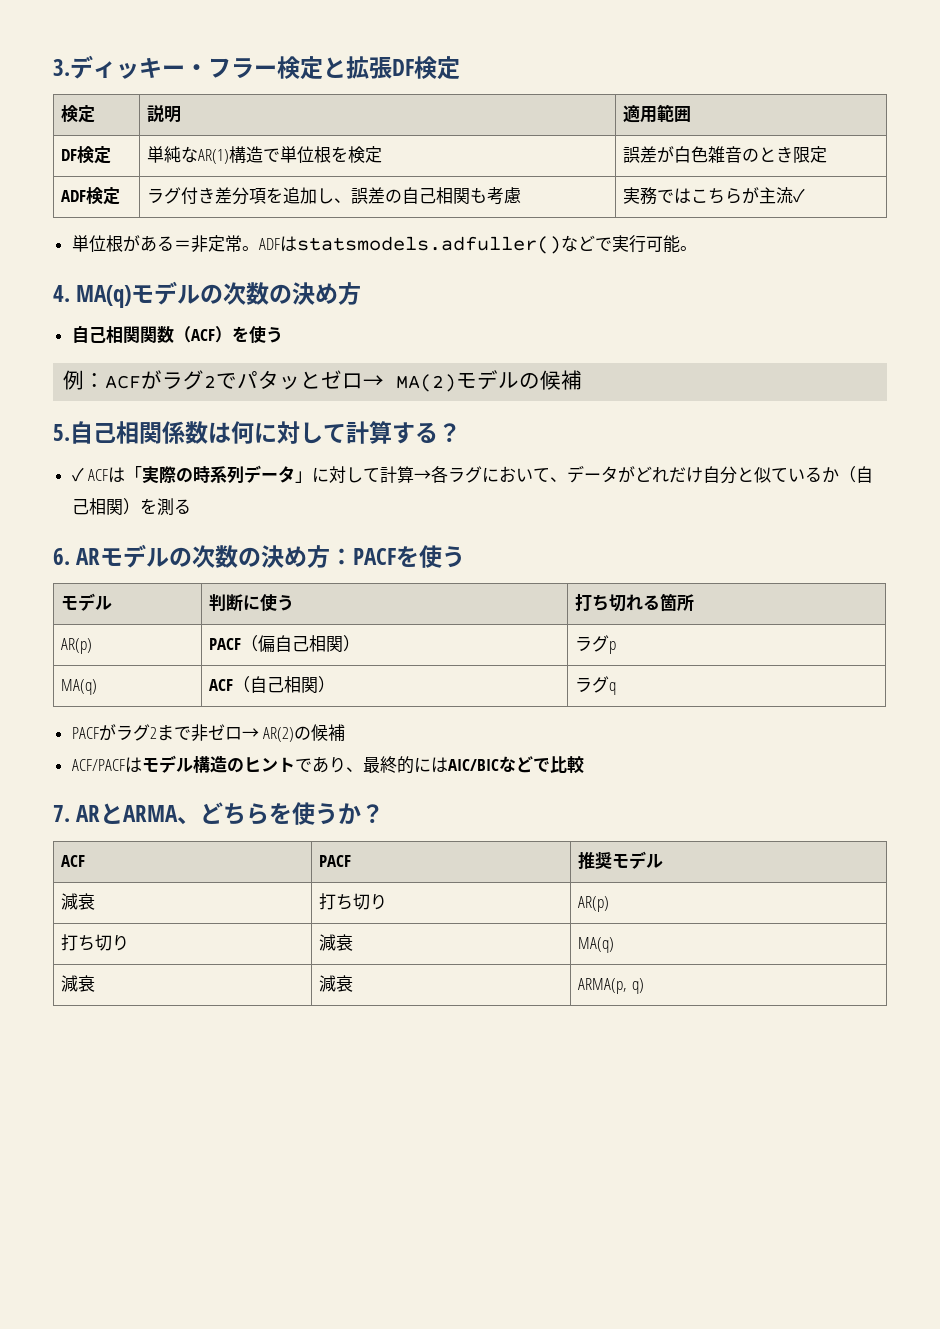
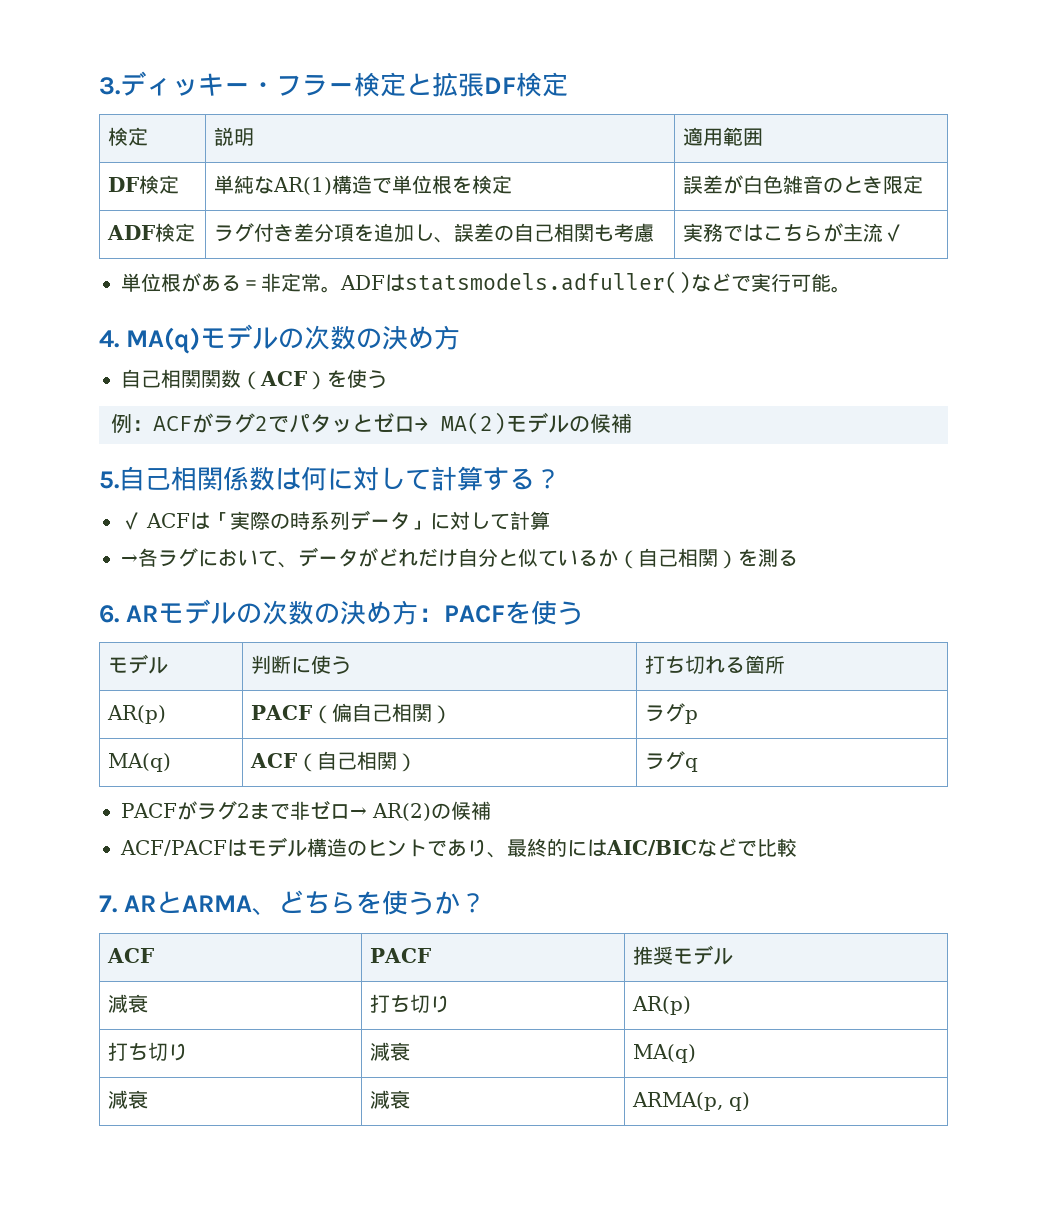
- ✓ ACFは「実際の時系列データ」に対して計算→各ラグにおいて、データがどれだけ自分と似ているか（自己相関）を測る
+ ✓ ACFは「実際の時系列データ」に対して計算
+ →各ラグにおいて、データがどれだけ自分と似ているか（自己相関）を測る

